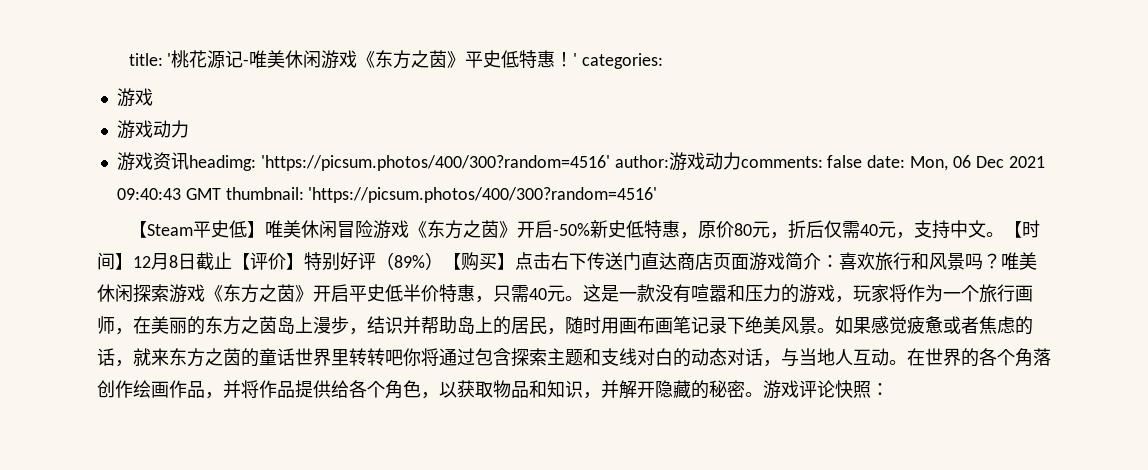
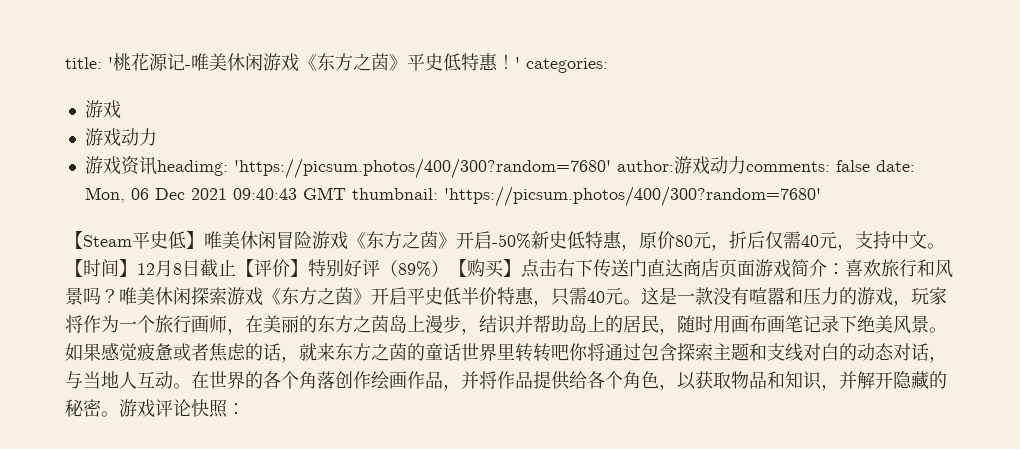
- 游戏资讯headimg: 'https://picsum.photos/400/300?random=4516' author:游戏动力comments: false date: Mon, 06 Dec 2021 09:40:43 GMT thumbnail: 'https://picsum.photos/400/300?random=4516'
+ 游戏资讯headimg: 'https://picsum.photos/400/300?random=7680' author:游戏动力comments: false date: Mon, 06 Dec 2021 09:40:43 GMT thumbnail: 'https://picsum.photos/400/300?random=7680'

